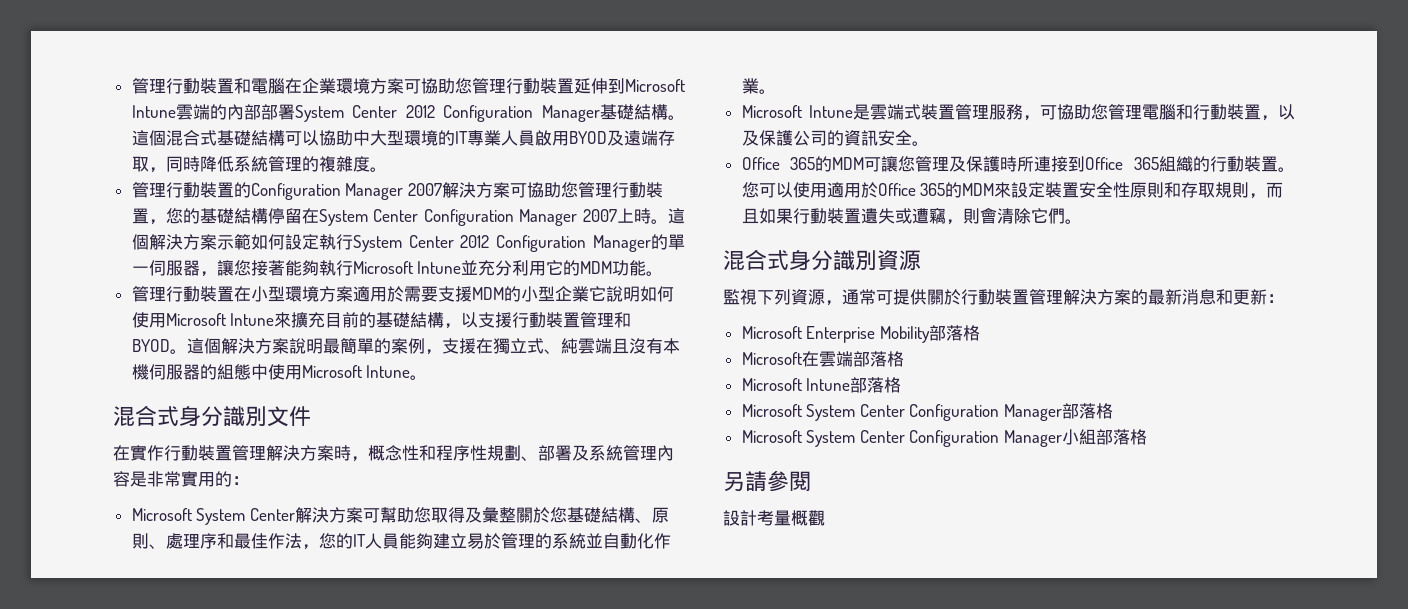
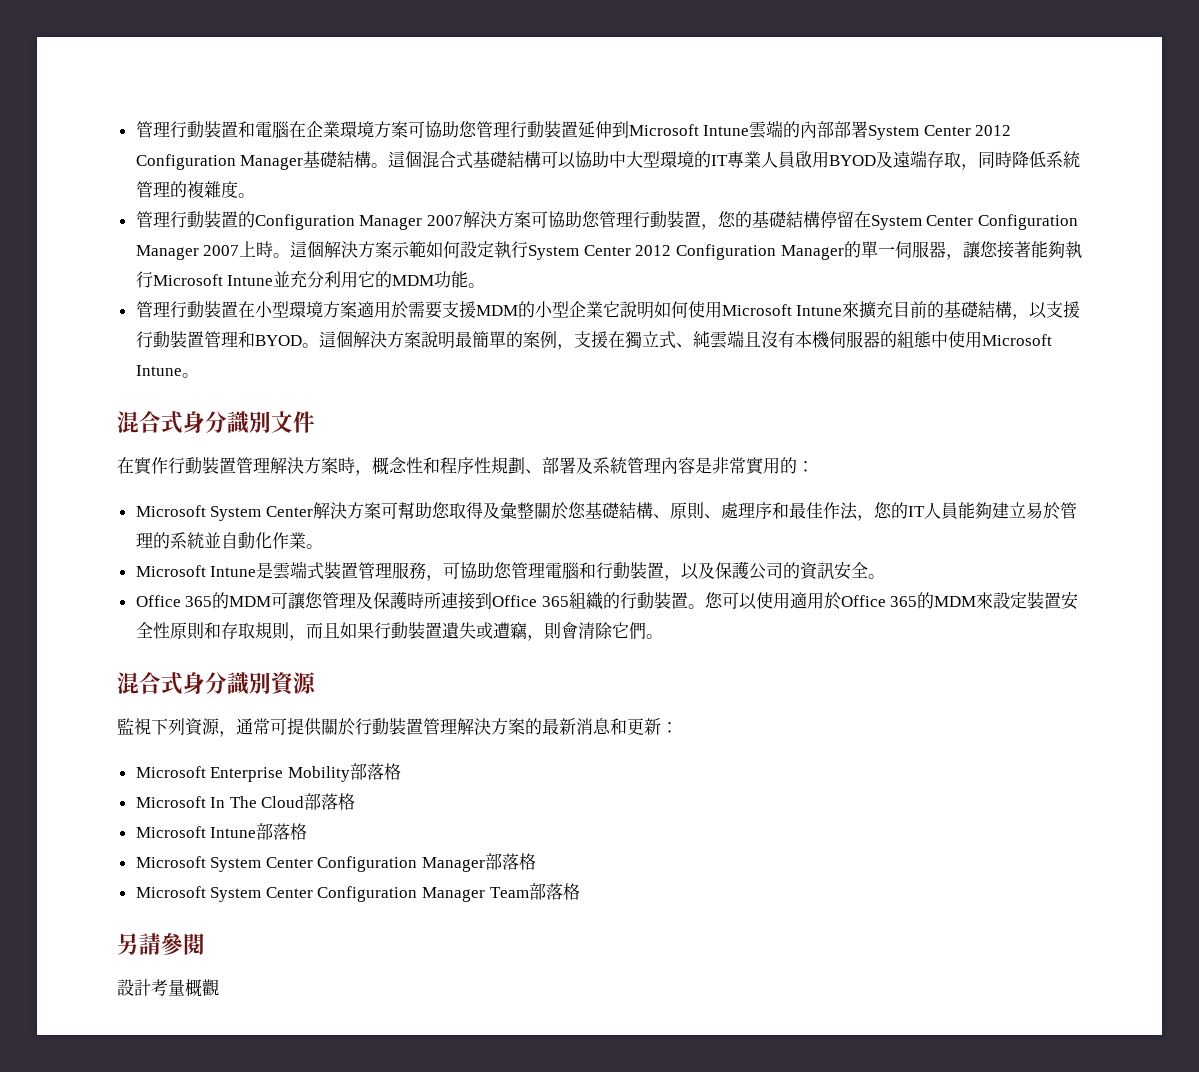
- Microsoft在雲端部落格
+ Microsoft In The Cloud部落格
- Microsoft System Center Configuration Manager小組部落格
+ Microsoft System Center Configuration Manager Team部落格

